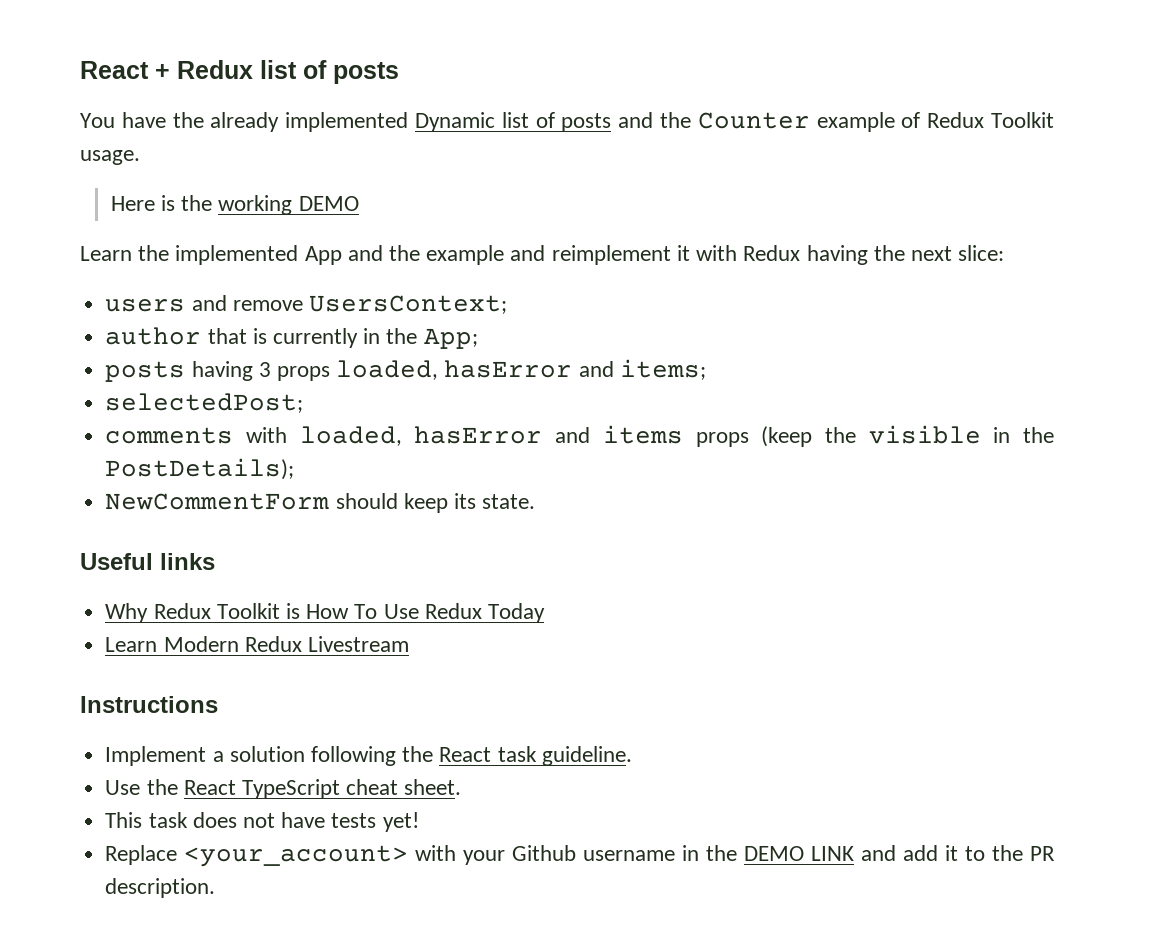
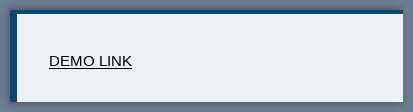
- React + Redux list of posts
- You have the already implemented Dynamic list of posts and the Counter example of Redux Toolkit usage.
- Here is the working DEMO
- Learn the implemented App and the example and reimplement it with Redux having the next slice:
- users and remove UsersContext;
- author that is currently in the App;
- posts having 3 props loaded, hasError and items;
- selectedPost;
- comments with loaded, hasError and items props (keep the visible in the PostDetails);
- NewCommentForm should keep its state.
- Useful links
- Why Redux Toolkit is How To Use Redux Today
- Learn Modern Redux Livestream
- Instructions
- Implement a solution following the React task guideline.
- Use the React TypeScript cheat sheet.
- This task does not have tests yet!
- Replace <your_account> with your Github username in the DEMO LINK and add it to the PR description.
+ DEMO LINK

